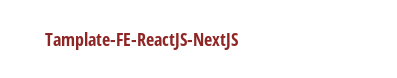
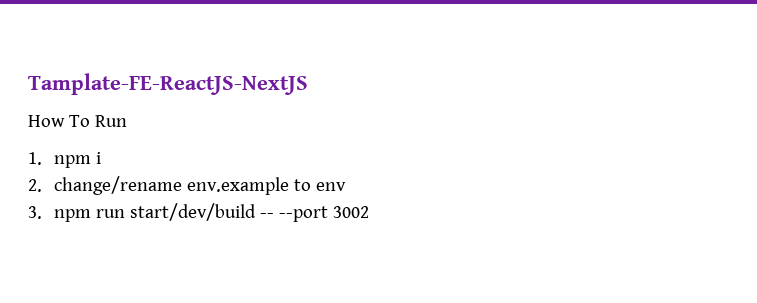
+ How To Run
+ 1. npm i
+ 2. change/rename env.example to env
+ 3. npm run start/dev/build -- --port 3002

